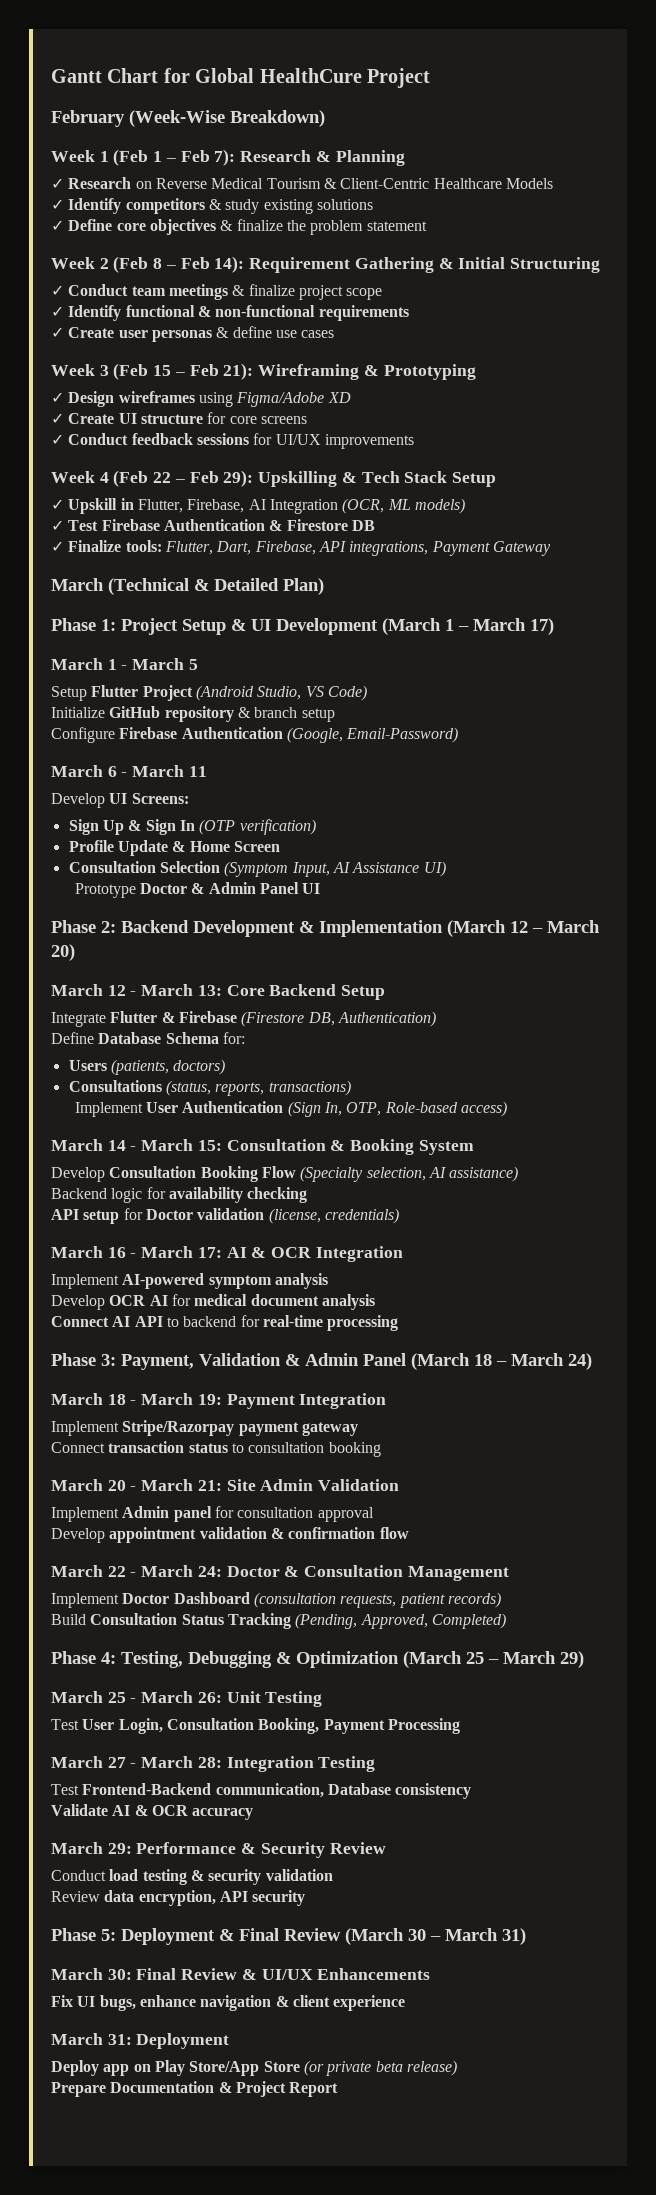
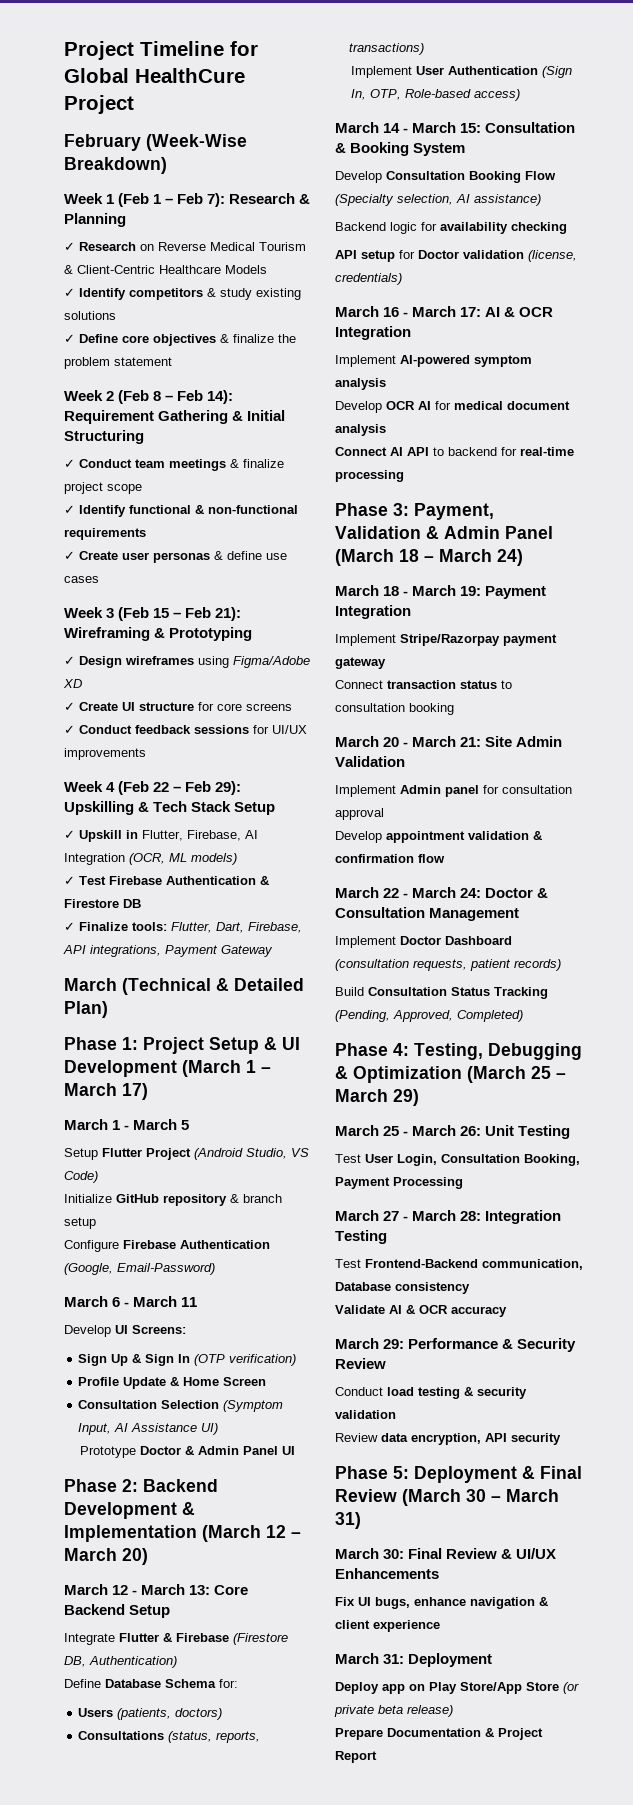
- Gantt Chart for Global HealthCure Project
+ Project Timeline for Global HealthCure Project

